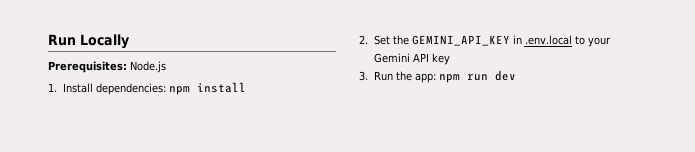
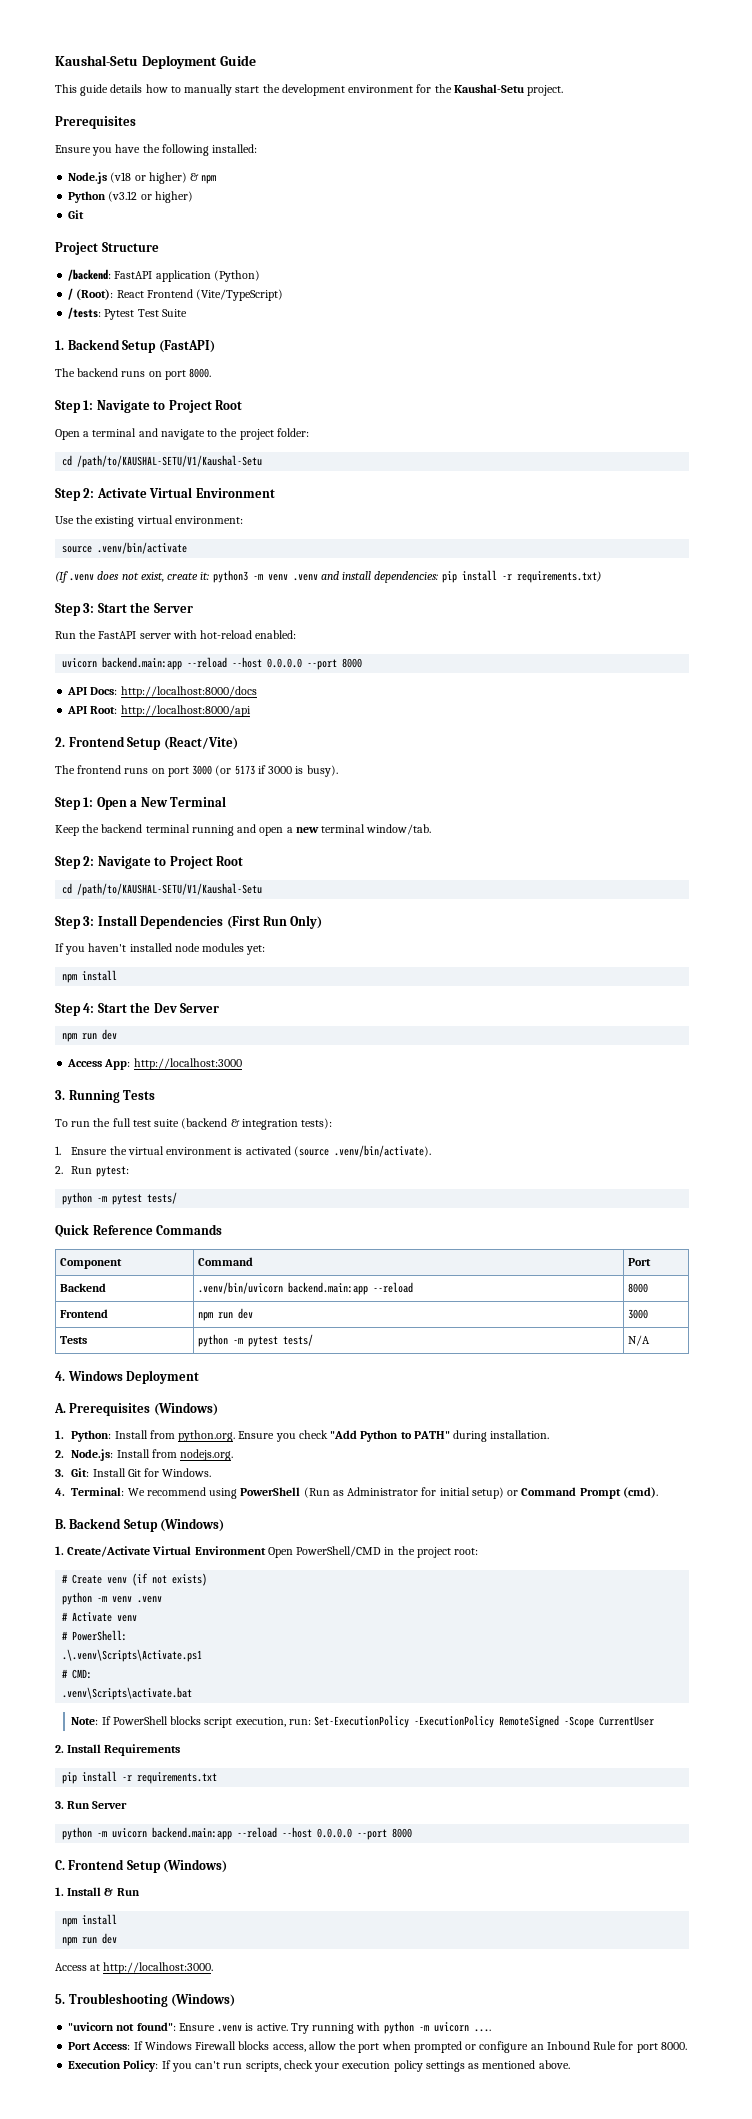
- Run Locally
- Prerequisites: Node.js
- 1. Install dependencies: npm install
- 2. Set the GEMINI_API_KEY in .env.local to your Gemini API key
- 3. Run the app: npm run dev
+ Kaushal-Setu Deployment Guide
+ This guide details how to manually start the development environment for the Kaushal-Setu project.
+ Prerequisites
+ Ensure you have the following installed:
+ Node.js (v18 or higher) & npm
+ Python (v3.12 or higher)
+ Git
+ Project Structure
+ /backend: FastAPI application (Python)
+ / (Root): React Frontend (Vite/TypeScript)
+ /tests: Pytest Test Suite
+ 1. Backend Setup (FastAPI)
+ The backend runs on port 8000.
+ Step 1: Navigate to Project Root
+ Open a terminal and navigate to the project folder:
+ cd /path/to/KAUSHAL-SETU/V1/Kaushal-Setu
+ Step 2: Activate Virtual Environment
+ Use the existing virtual environment:
+ source .venv/bin/activate
+ (If .venv does not exist, create it: python3 -m venv .venv and install dependencies: pip install -r requirements.txt)
+ Step 3: Start the Server
+ Run the FastAPI server with hot-reload enabled:
+ uvicorn backend.main:app --reload --host 0.0.0.0 --port 8000
+ API Docs: http://localhost:8000/docs
+ API Root: http://localhost:8000/api
+ 2. Frontend Setup (React/Vite)
+ The frontend runs on port 3000 (or 5173 if 3000 is busy).
+ Step 1: Open a New Terminal
+ Keep the backend terminal running and open a new terminal window/tab.
+ Step 2: Navigate to Project Root
+ cd /path/to/KAUSHAL-SETU/V1/Kaushal-Setu
+ Step 3: Install Dependencies (First Run Only)
+ If you haven't installed node modules yet:
+ npm install
+ Step 4: Start the Dev Server
+ npm run dev
+ Access App: http://localhost:3000
+ 3. Running Tests
+ To run the full test suite (backend & integration tests):
+ 1. Ensure the virtual environment is activated (source .venv/bin/activate).
+ 2. Run pytest:
+ python -m pytest tests/
+ Quick Reference Commands
+ Component | Command | Port
+ Backend | .venv/bin/uvicorn backend.main:app --reload | 8000
+ Frontend | npm run dev | 3000
+ Tests | python -m pytest tests/ | N/A
+ 4. Windows Deployment
+ A. Prerequisites (Windows)
+ 1. Python: Install from python.org. Ensure you check "Add Python to PATH" during installation.
+ 2. Node.js: Install from nodejs.org.
+ 3. Git: Install Git for Windows.
+ 4. Terminal: We recommend using PowerShell (Run as Administrator for initial setup) or Command Prompt (cmd).
+ B. Backend Setup (Windows)
+ 1. Create/Activate Virtual Environment Open PowerShell/CMD in the project root:
+ # Create venv (if not exists)
+ python -m venv .venv
+ # Activate venv
+ # PowerShell:
+ .\.venv\Scripts\Activate.ps1
+ # CMD:
+ .venv\Scripts\activate.bat
+ Note: If PowerShell blocks script execution, run: Set-ExecutionPolicy -ExecutionPolicy RemoteSigned -Scope CurrentUser
+ 2. Install Requirements
+ pip install -r requirements.txt
+ 3. Run Server
+ python -m uvicorn backend.main:app --reload --host 0.0.0.0 --port 8000
+ C. Frontend Setup (Windows)
+ 1. Install & Run
+ npm install
+ npm run dev
+ Access at http://localhost:3000.
+ 5. Troubleshooting (Windows)
+ "uvicorn not found": Ensure .venv is active. Try running with python -m uvicorn ....
+ Port Access: If Windows Firewall blocks access, allow the port when prompted or configure an Inbound Rule for port 8000.
+ Execution Policy: If you can't run scripts, check your execution policy settings as mentioned above.

